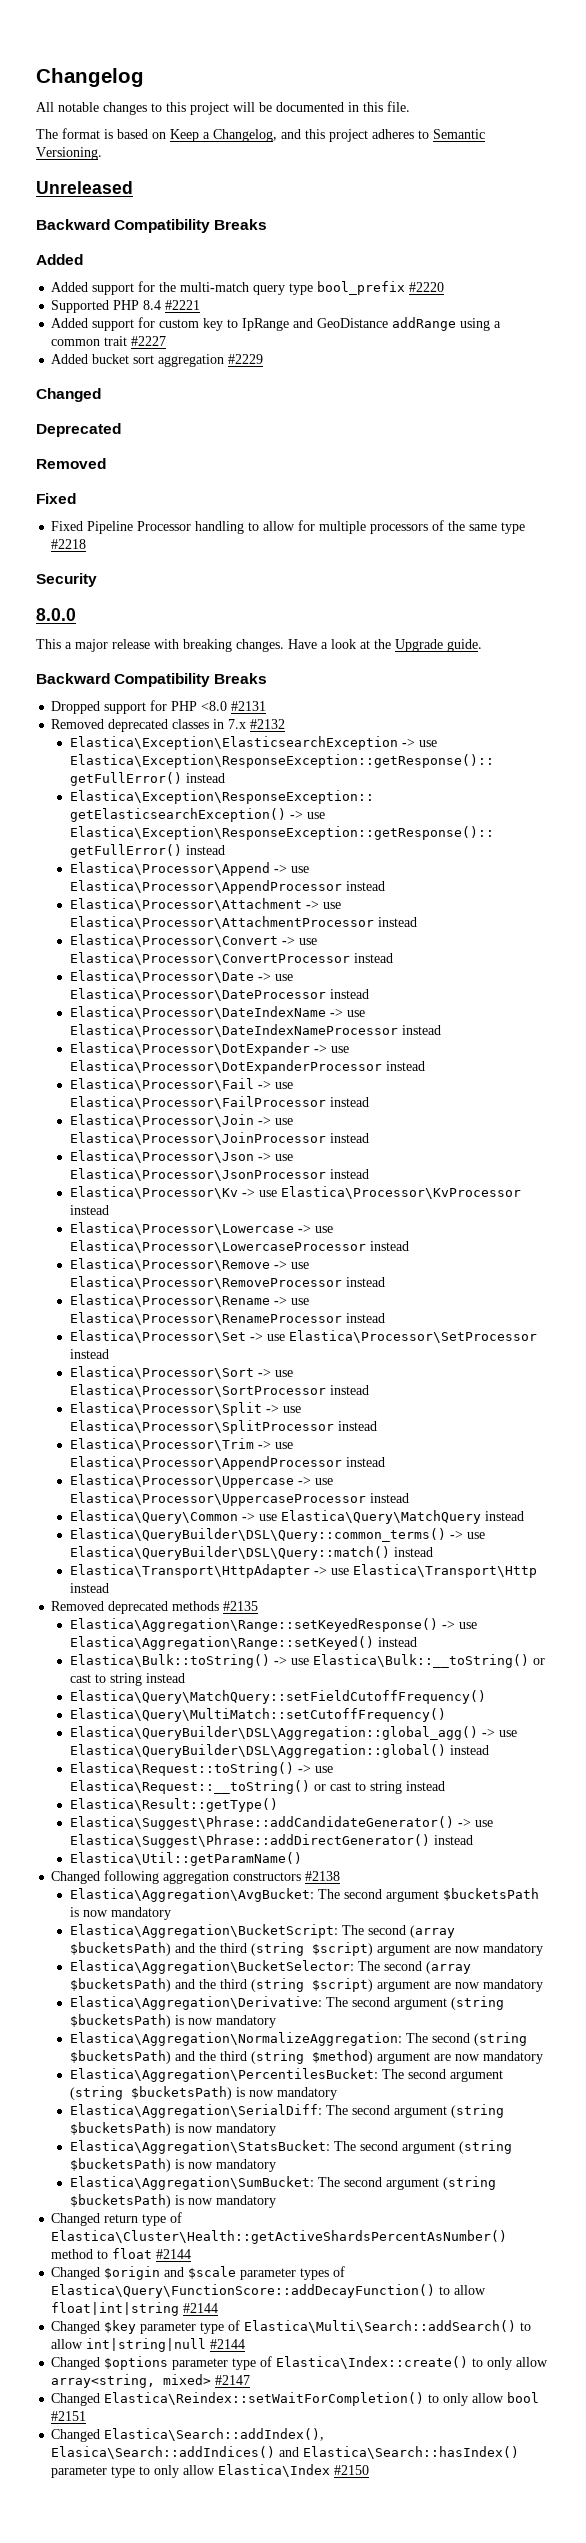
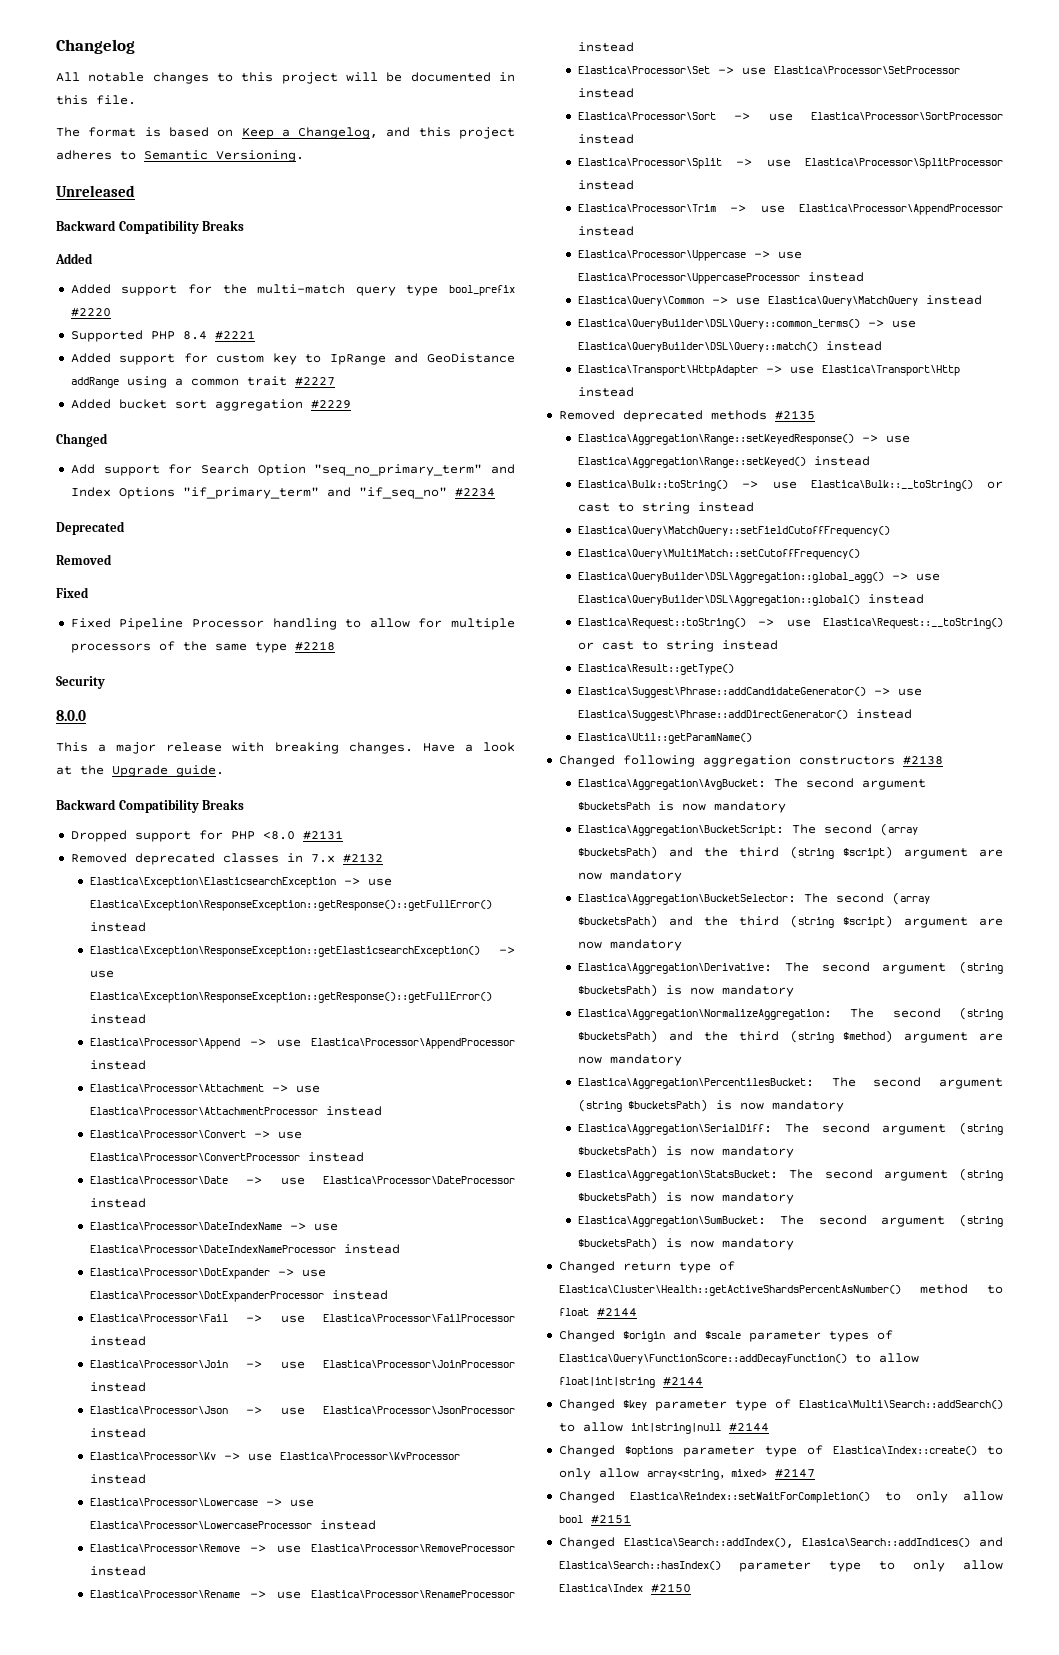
+ Add support for Search Option "seq_no_primary_term" and Index Options "if_primary_term" and "if_seq_no" #2234

